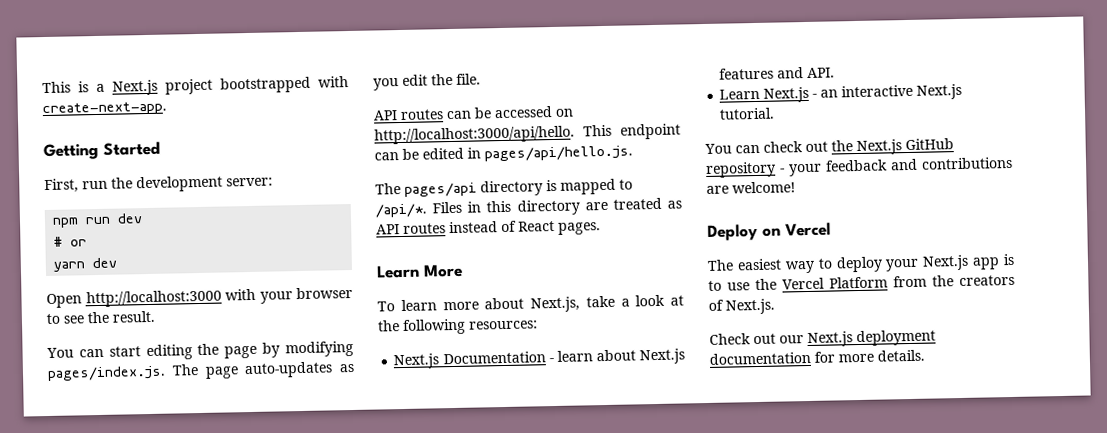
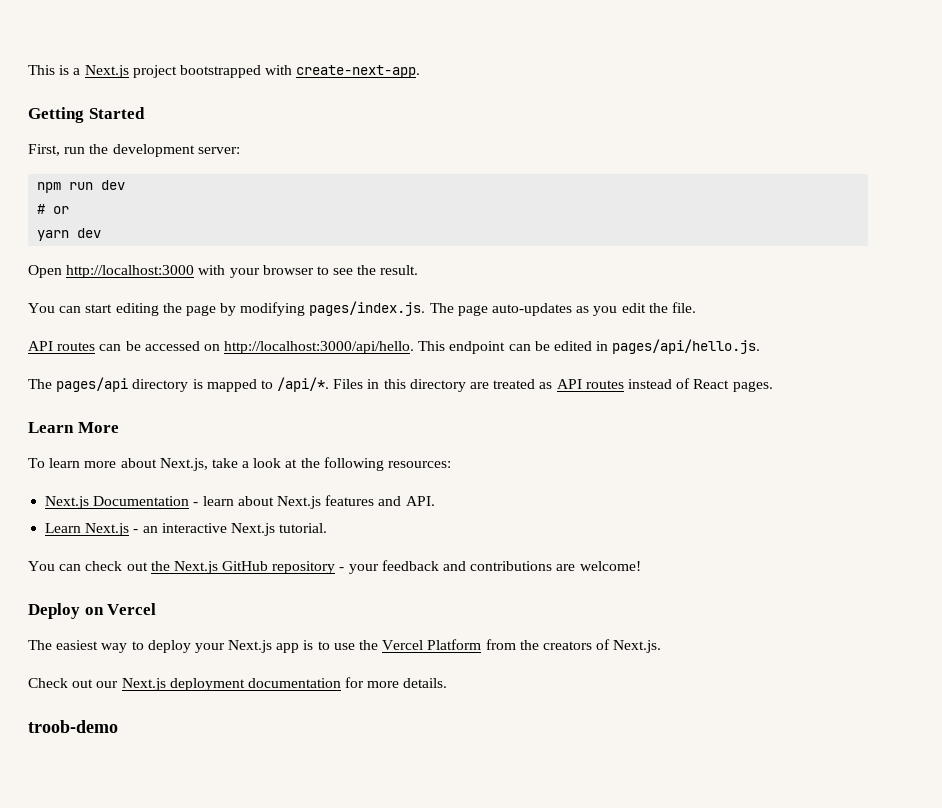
+ troob-demo

